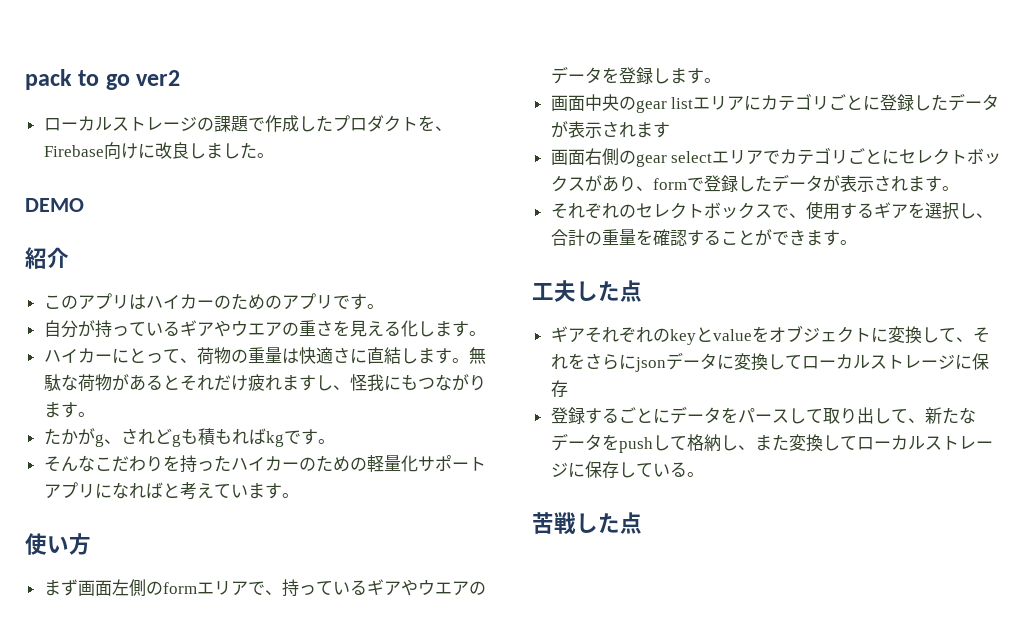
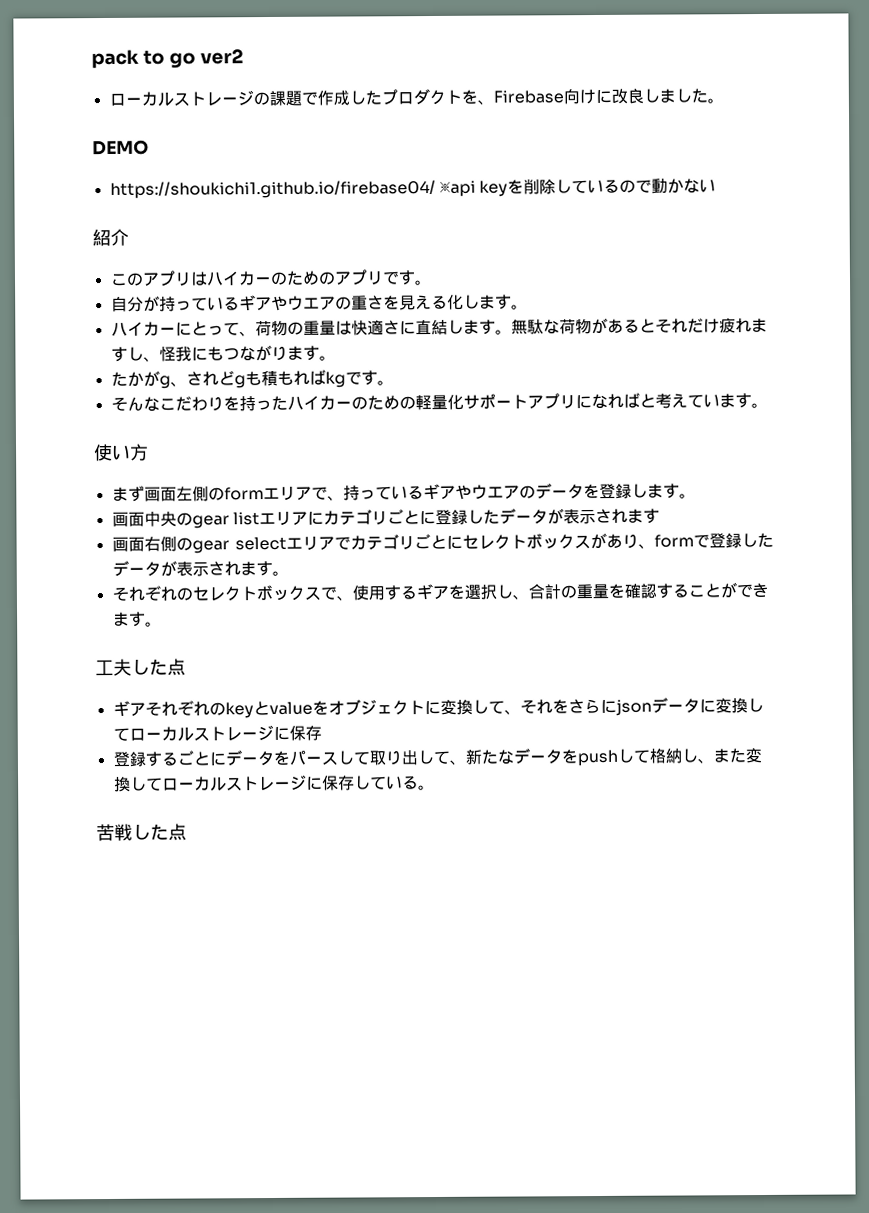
+ https://shoukichi1.github.io/firebase04/ ※api keyを削除しているので動かない

